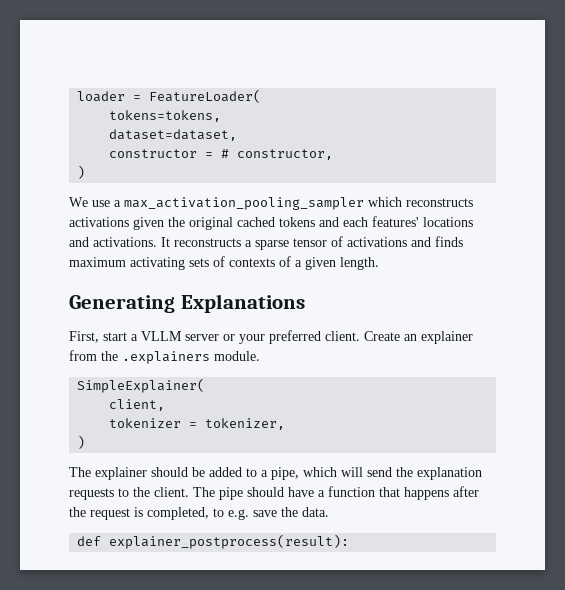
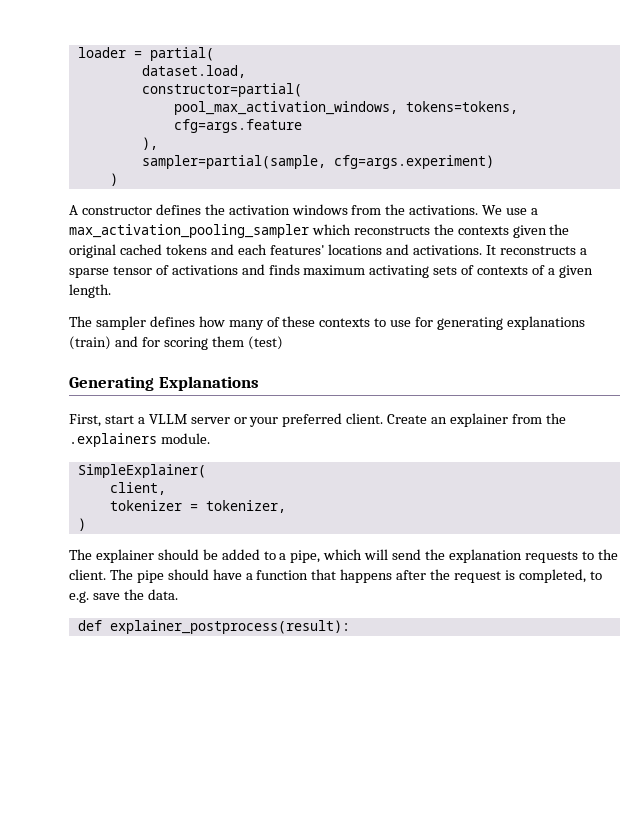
- loader = FeatureLoader(
- tokens=tokens,
- dataset=dataset,
- constructor = # constructor,
+ loader = partial(
+ dataset.load,
+ constructor=partial(
+ pool_max_activation_windows, tokens=tokens, cfg=args.feature
+ ),
+ sampler=partial(sample, cfg=args.experiment)
  )
- We use a max_activation_pooling_sampler which reconstructs activations given the original cached tokens and each features' locations and activations.
+ A constructor defines the activation windows from the activations. We use a max_activation_pooling_sampler which reconstructs the contexts given the original cached tokens and each features' locations and activations.
+ The sampler defines how many of these contexts to use for generating explanations (train) and for scoring them (test)

